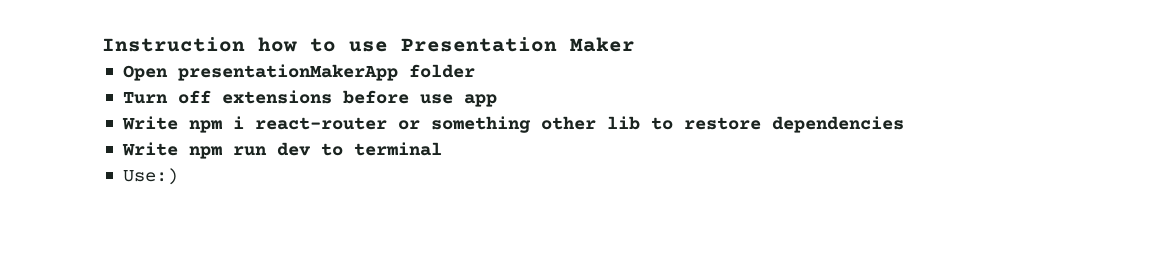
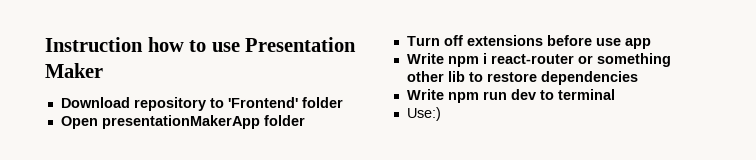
+ Download repository to 'Frontend' folder

